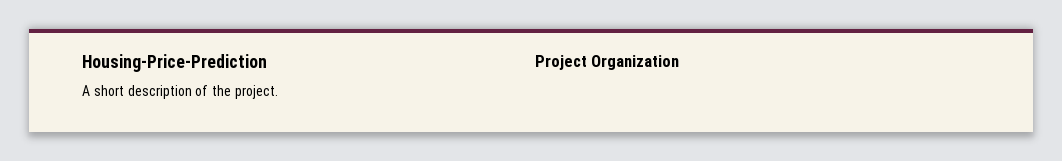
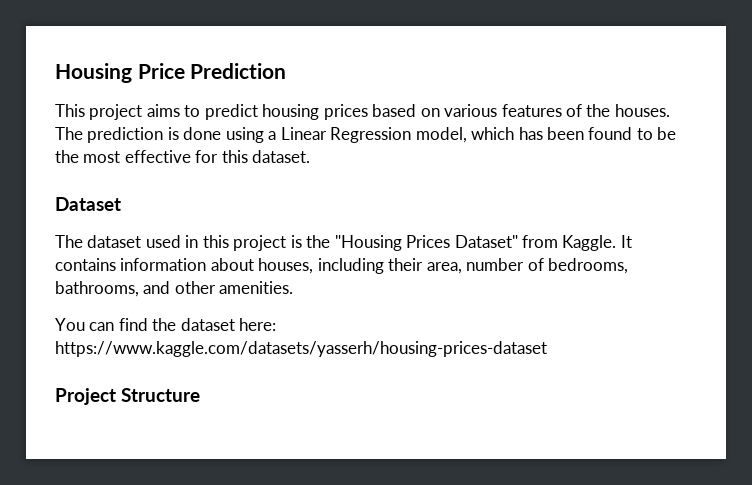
- Housing-Price-Prediction
- A short description of the project.
+ Housing Price Prediction
+ This project aims to predict housing prices based on various features of the houses. The prediction is done using a Linear Regression model, which has been found to be the most effective for this dataset.
+ Dataset
+ The dataset used in this project is the "Housing Prices Dataset" from Kaggle. It contains information about houses, including their area, number of bedrooms, bathrooms, and other amenities.
+ You can find the dataset here: https://www.kaggle.com/datasets/yasserh/housing-prices-dataset
- Project Organization
+ Project Structure

